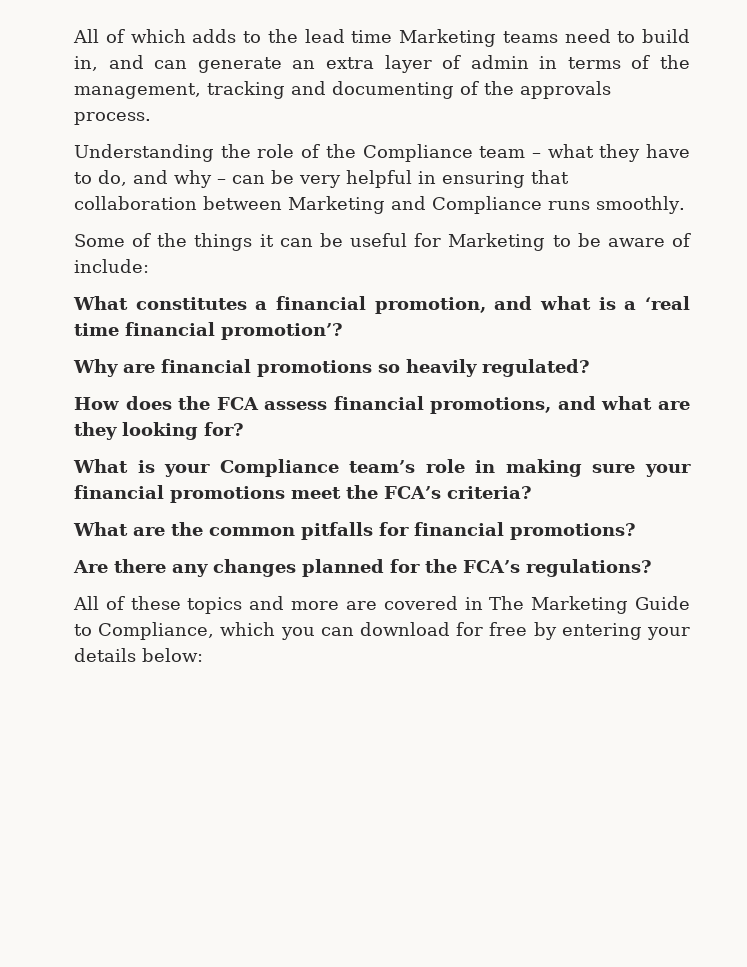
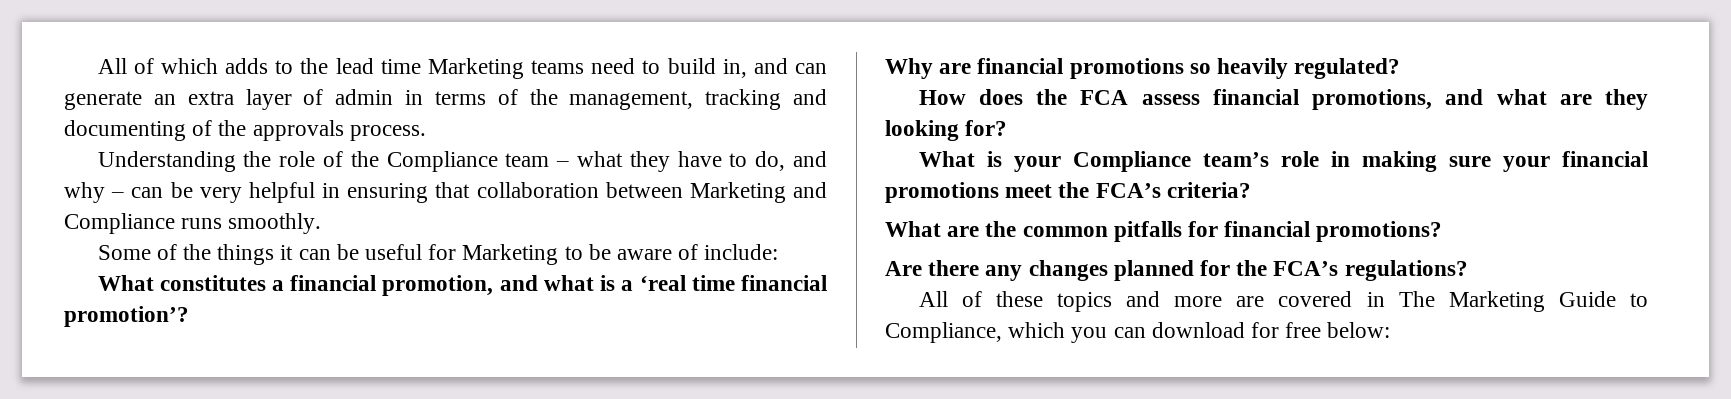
- All of these topics and more are covered in The Marketing Guide to Compliance, which you can download for free by entering your details below:
+ All of these topics and more are covered in The Marketing Guide to Compliance, which you can download for free below:

